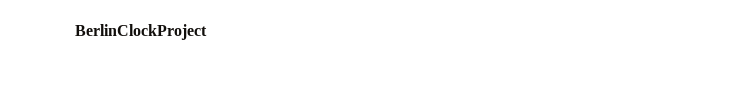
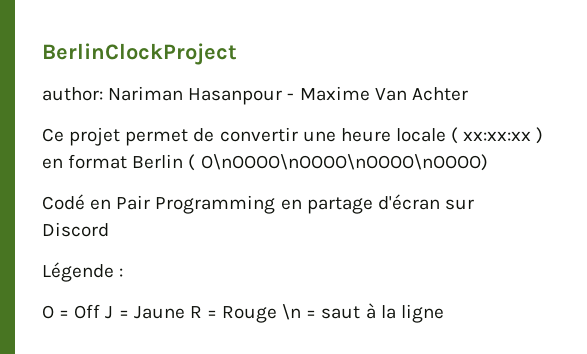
+ author: Nariman Hasanpour - Maxime Van Achter
+ Ce projet permet de convertir une heure locale ( xx:xx:xx ) en format Berlin ( O\nOOOO\nOOOO\nOOOO\nOOOO)
+ Codé en Pair Programming en partage d'écran sur Discord
+ Légende :
+ O = Off J = Jaune R = Rouge \n = saut à la ligne

